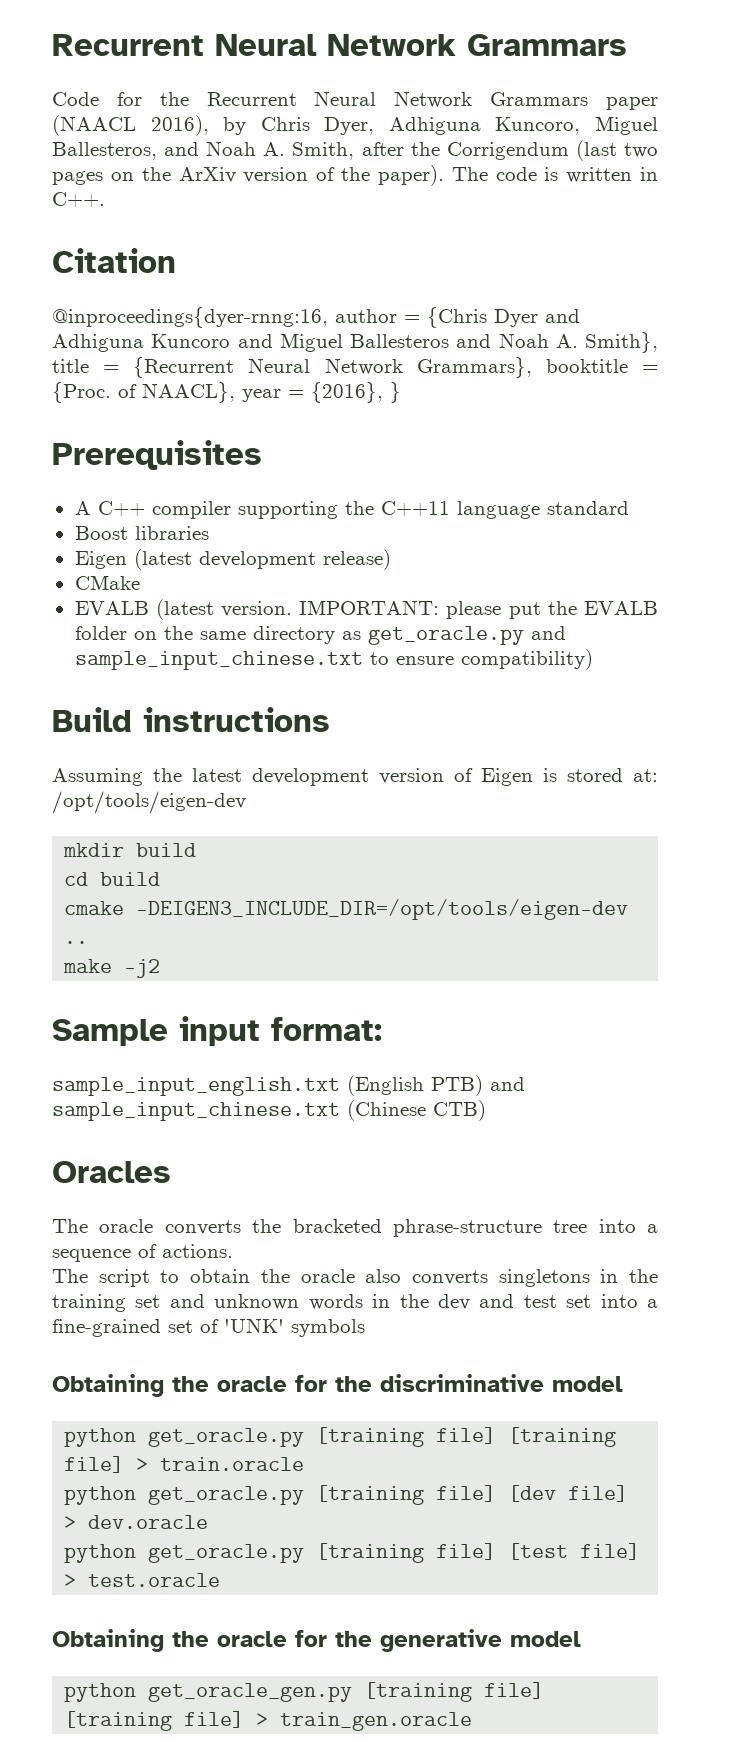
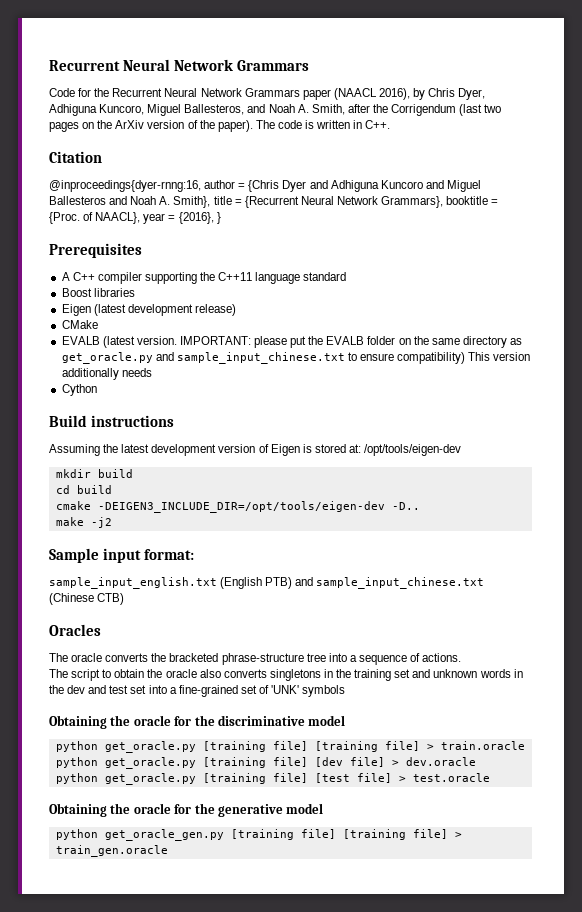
- IMPORTANT: please put the EVALB folder on the same directory as get_oracle.py and sample_input_chinese.txt to ensure compatibility)
+ IMPORTANT: please put the EVALB folder on the same directory as get_oracle.py and sample_input_chinese.txt to ensure compatibility) This version additionally needs
+ Cython
- cmake -DEIGEN3_INCLUDE_DIR=/opt/tools/eigen-dev ..
+ cmake -DEIGEN3_INCLUDE_DIR=/opt/tools/eigen-dev -D..

